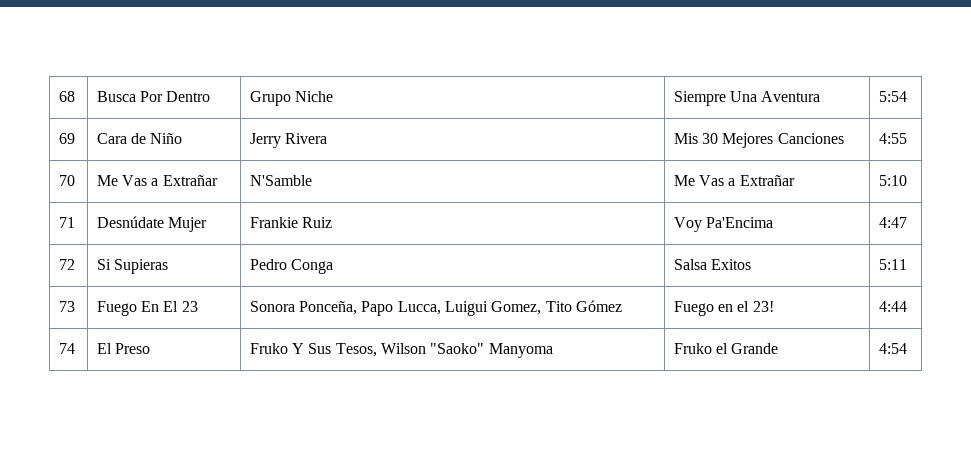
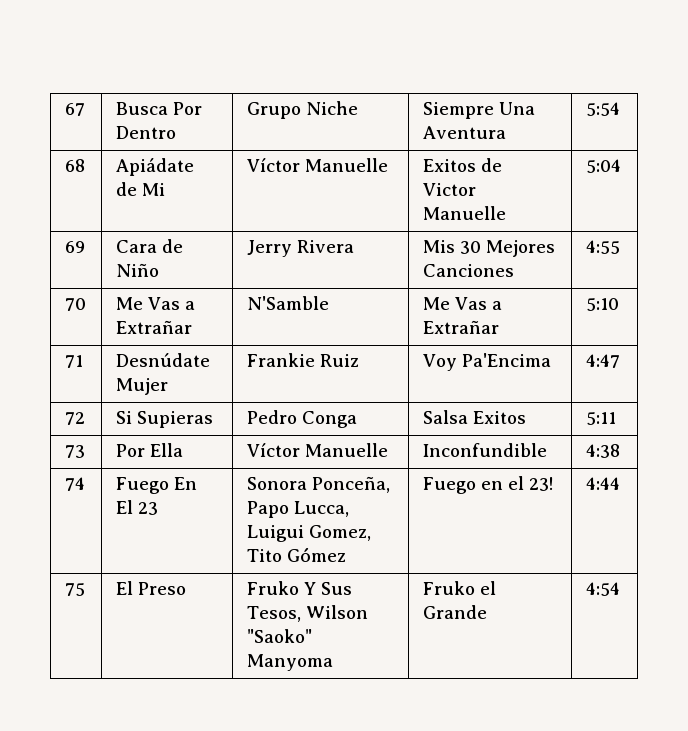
- 68 | Busca Por Dentro | Grupo Niche | Siempre Una Aventura | 5:54
+ 67 | Busca Por Dentro | Grupo Niche | Siempre Una Aventura | 5:54
+ 68 | Apiádate de Mi | Víctor Manuelle | Exitos de Victor Manuelle | 5:04
- 73 | Fuego En El 23 | Sonora Ponceña, Papo Lucca, Luigui Gomez, Tito Gómez | Fuego en el 23! | 4:44
+ 73 | Por Ella | Víctor Manuelle | Inconfundible | 4:38
+ 74 | Fuego En El 23 | Sonora Ponceña, Papo Lucca, Luigui Gomez, Tito Gómez | Fuego en el 23! | 4:44
- 74 | El Preso | Fruko Y Sus Tesos, Wilson "Saoko" Manyoma | Fruko el Grande | 4:54
+ 75 | El Preso | Fruko Y Sus Tesos, Wilson "Saoko" Manyoma | Fruko el Grande | 4:54

